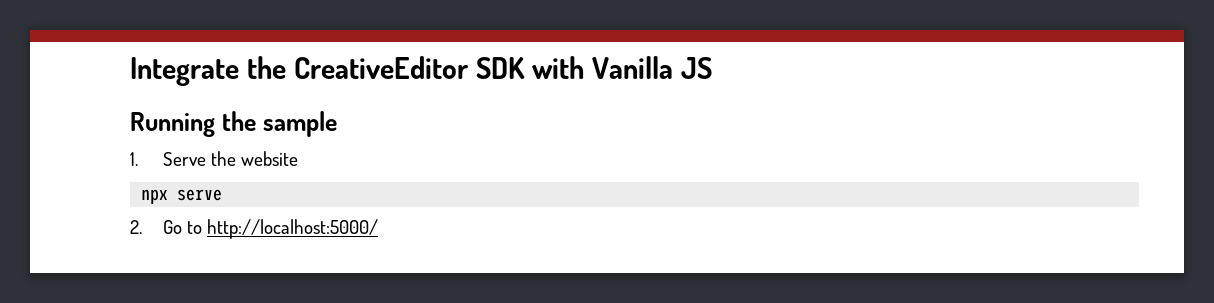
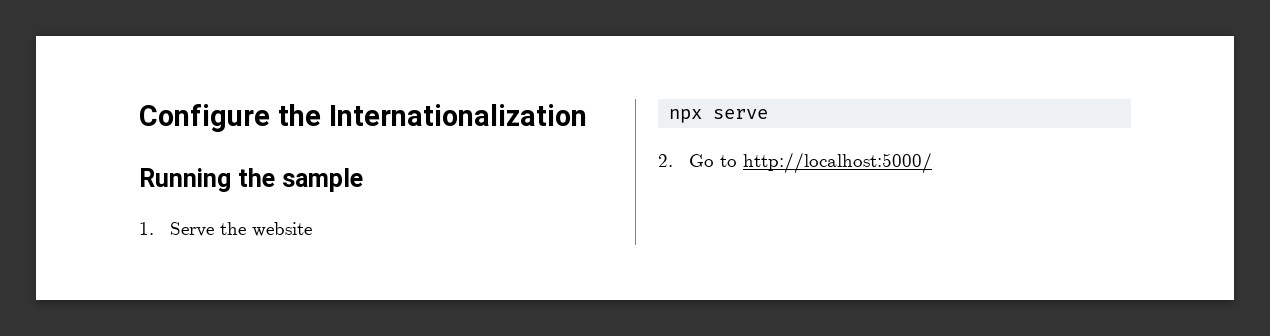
- Integrate the CreativeEditor SDK with Vanilla JS
+ Configure the Internationalization

